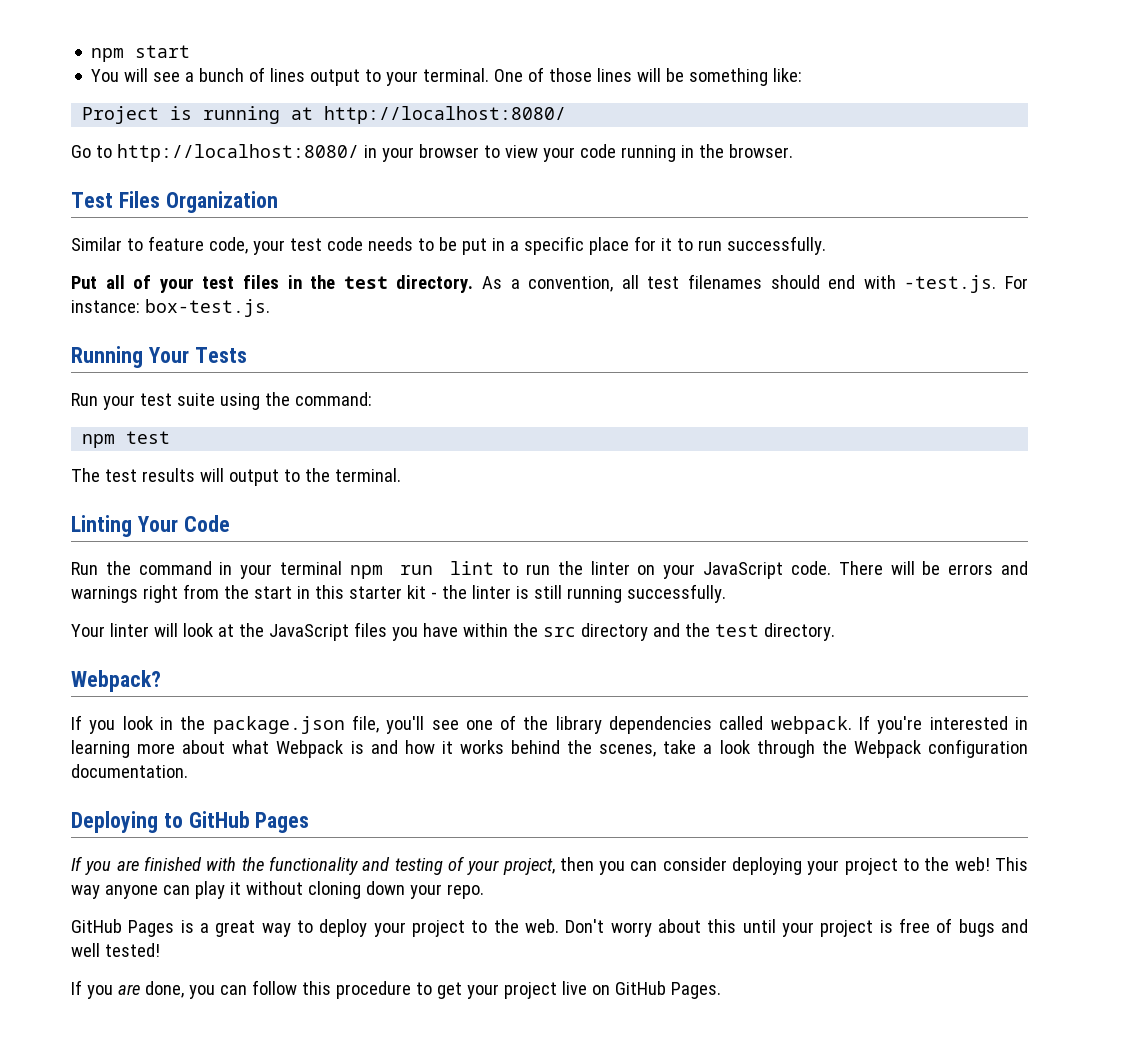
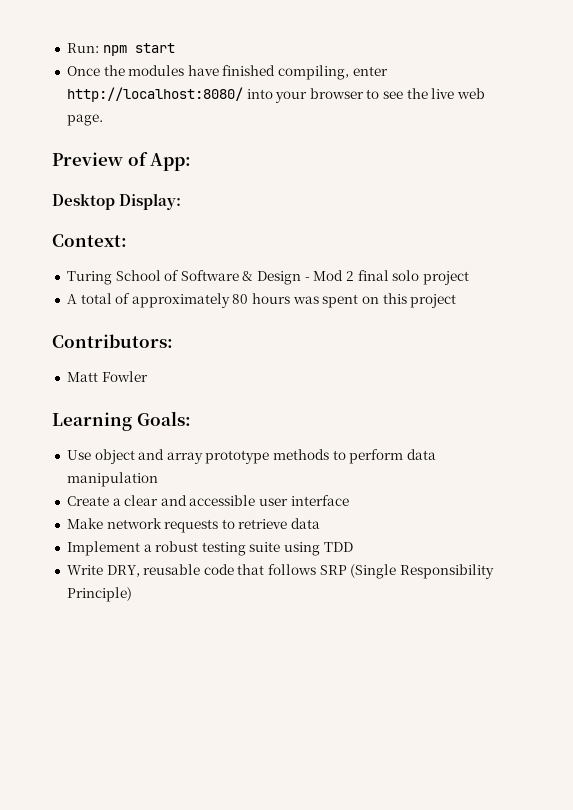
- npm start
+ Run: npm start
- You will see a bunch of lines output to your terminal. One of those lines will be something like:
- Project is running at http://localhost:8080/
- Go to http://localhost:8080/ in your browser to view your code running in the browser.
- Test Files Organization
- Similar to feature code, your test code needs to be put in a specific place for it to run successfully.
- Put all of your test files in the test directory. As a convention, all test filenames should end with -test.js. For instance: box-test.js.
- Running Your Tests
- Run your test suite using the command:
- npm test
- The test results will output to the terminal.
- Linting Your Code
- Run the command in your terminal npm run lint to run the linter on your JavaScript code. There will be errors and warnings right from the start in this starter kit - the linter is still running successfully.
- Your linter will look at the JavaScript files you have within the src directory and the test directory.
- Webpack?
- If you look in the package.json file, you'll see one of the library dependencies called webpack. If you're interested in learning more about what Webpack is and how it works behind the scenes, take a look through the Webpack configuration documentation.
- Deploying to GitHub Pages
- If you are finished with the functionality and testing of your project, then you can consider deploying your project to the web! This way anyone can play it without cloning down your repo.
- GitHub Pages is a great way to deploy your project to the web. Don't worry about this until your project is free of bugs and well tested!
- If you are done, you can follow this procedure to get your project live on GitHub Pages.
+ Once the modules have finished compiling, enter http://localhost:8080/ into your browser to see the live web page.
+ Preview of App:
+ Desktop Display:
+ Context:
+ Turing School of Software & Design - Mod 2 final solo project
+ A total of approximately 80 hours was spent on this project
+ Contributors:
+ Matt Fowler
+ Learning Goals:
+ Use object and array prototype methods to perform data manipulation
+ Create a clear and accessible user interface
+ Make network requests to retrieve data
+ Implement a robust testing suite using TDD
+ Write DRY, reusable code that follows SRP (Single Responsibility Principle)

